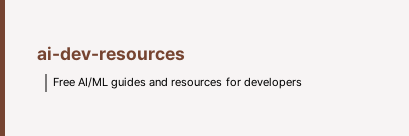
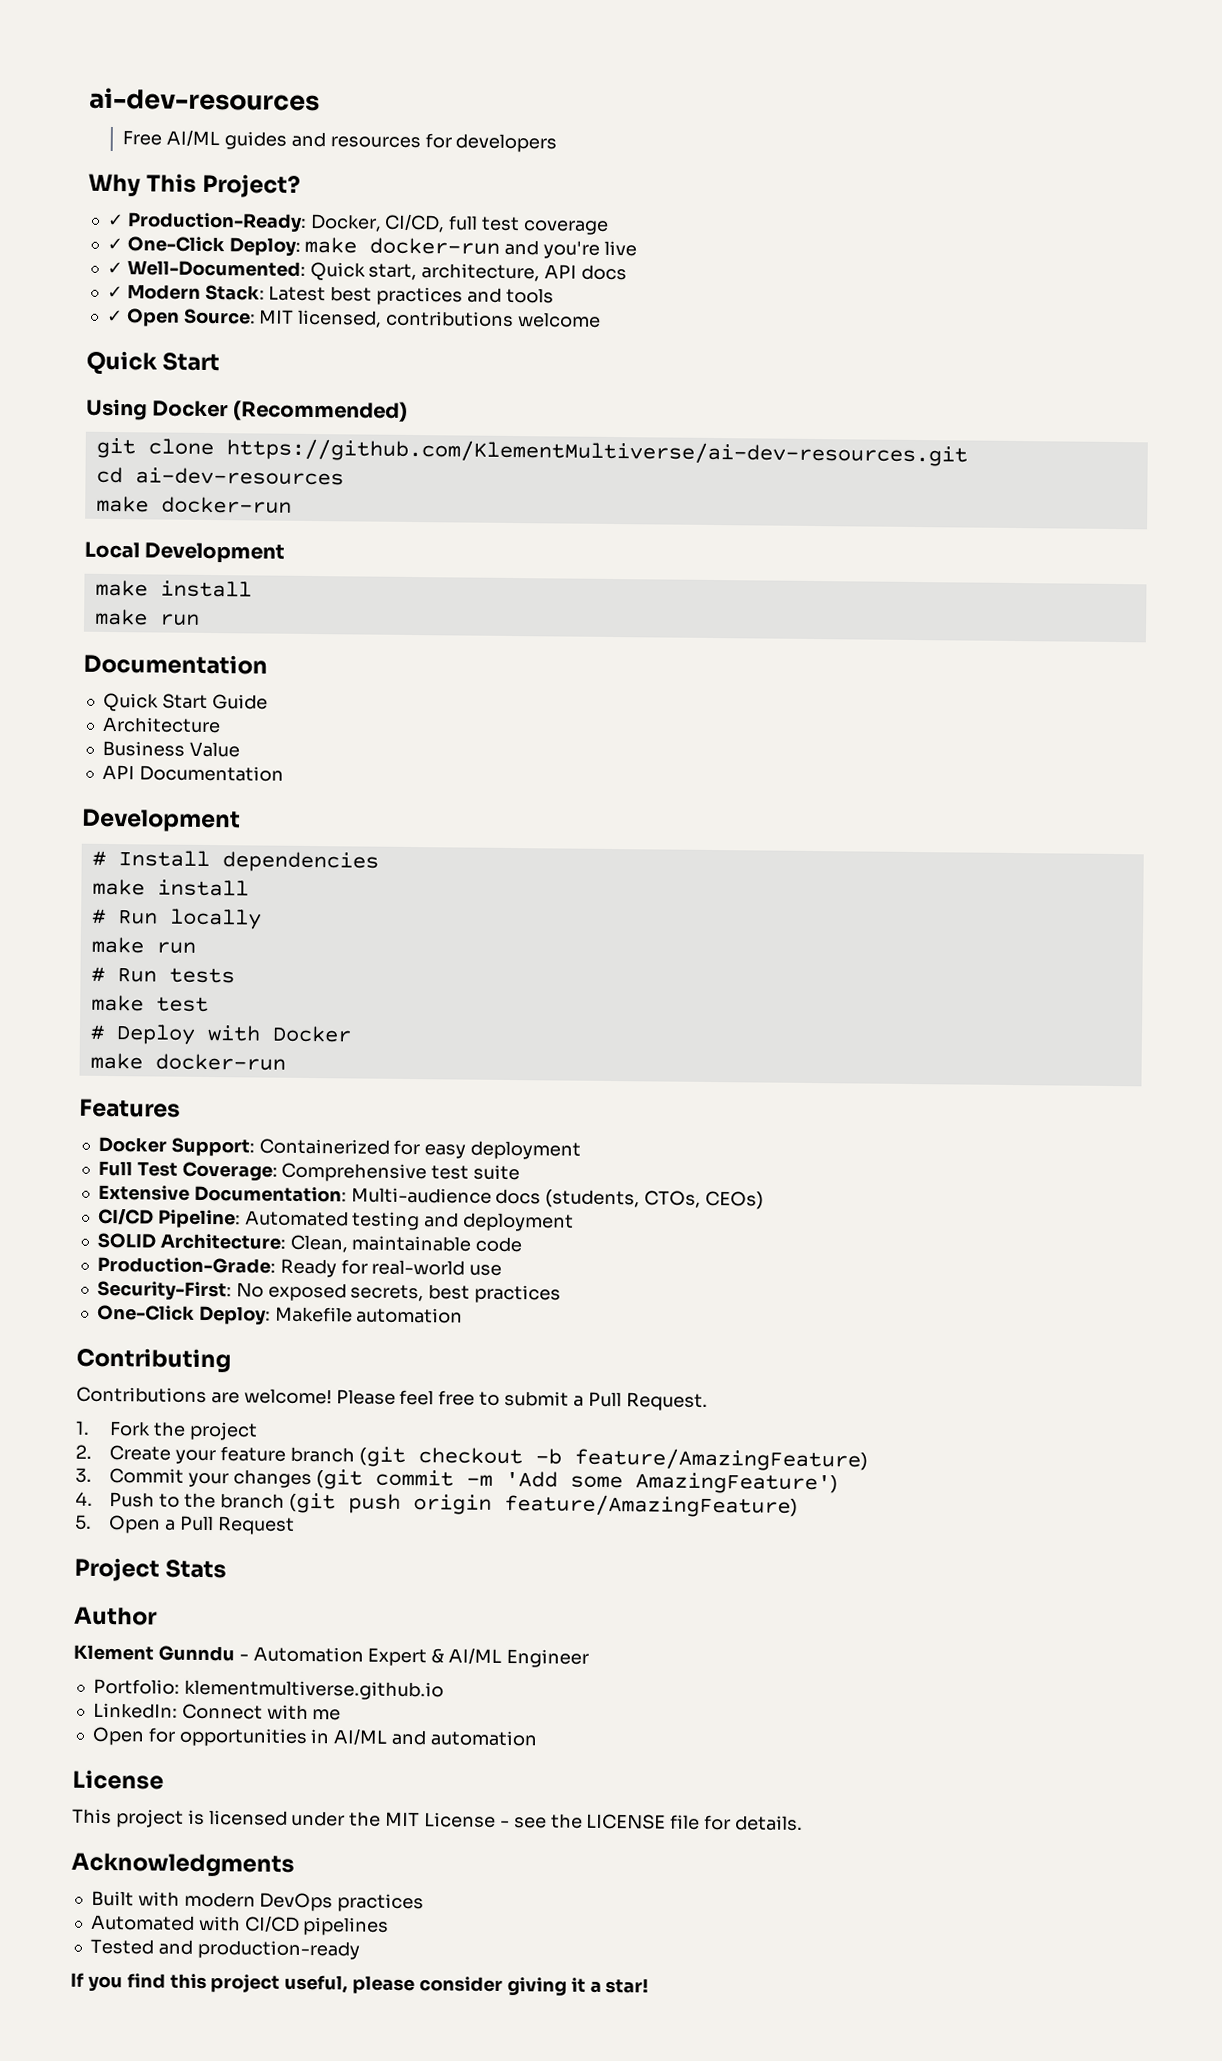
+ Why This Project?
+ ✓ Production-Ready: Docker, CI/CD, full test coverage
+ ✓ One-Click Deploy: make docker-run and you're live
+ ✓ Well-Documented: Quick start, architecture, API docs
+ ✓ Modern Stack: Latest best practices and tools
+ ✓ Open Source: MIT licensed, contributions welcome
+ Quick Start
+ Using Docker (Recommended)
+ git clone https://github.com/KlementMultiverse/ai-dev-resources.git
+ cd ai-dev-resources
+ make docker-run
+ Local Development
+ make install
+ make run
+ Documentation
+ Quick Start Guide
+ Architecture
+ Business Value
+ API Documentation
+ Development
+ # Install dependencies
+ make install
+ # Run locally
+ make run
+ # Run tests
+ make test
+ # Deploy with Docker
+ make docker-run
+ Features
+ Docker Support: Containerized for easy deployment
+ Full Test Coverage: Comprehensive test suite
+ Extensive Documentation: Multi-audience docs (students, CTOs, CEOs)
+ CI/CD Pipeline: Automated testing and deployment
+ SOLID Architecture: Clean, maintainable code
+ Production-Grade: Ready for real-world use
+ Security-First: No exposed secrets, best practices
+ One-Click Deploy: Makefile automation
+ Contributing
+ Contributions are welcome! Please feel free to submit a Pull Request.
+ 1. Fork the project
+ 2. Create your feature branch (git checkout -b feature/AmazingFeature)
+ 3. Commit your changes (git commit -m 'Add some AmazingFeature')
+ 4. Push to the branch (git push origin feature/AmazingFeature)
+ 5. Open a Pull Request
+ Project Stats
+ Author
+ Klement Gunndu - Automation Expert & AI/ML Engineer
+ Portfolio: klementmultiverse.github.io
+ LinkedIn: Connect with me
+ Open for opportunities in AI/ML and automation
+ License
+ This project is licensed under the MIT License - see the LICENSE file for details.
+ Acknowledgments
+ Built with modern DevOps practices
+ Automated with CI/CD pipelines
+ Tested and production-ready
+ If you find this project useful, please consider giving it a star!

